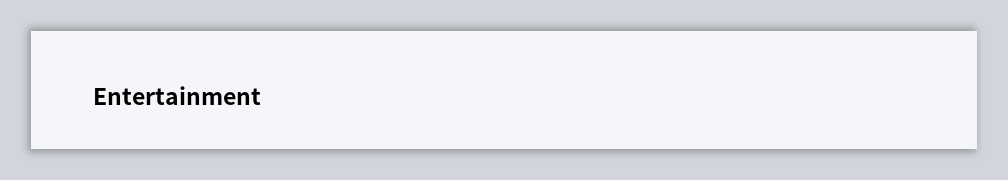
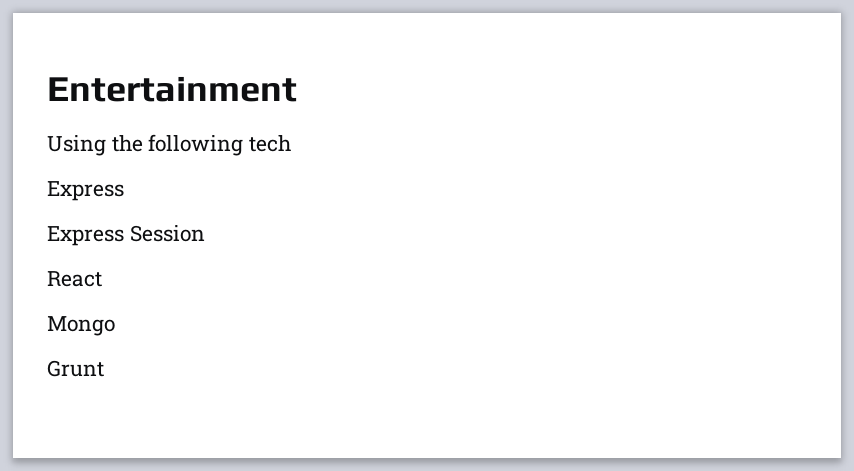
+ Using the following tech
+ Express
+ Express Session
+ React
+ Mongo
+ Grunt

